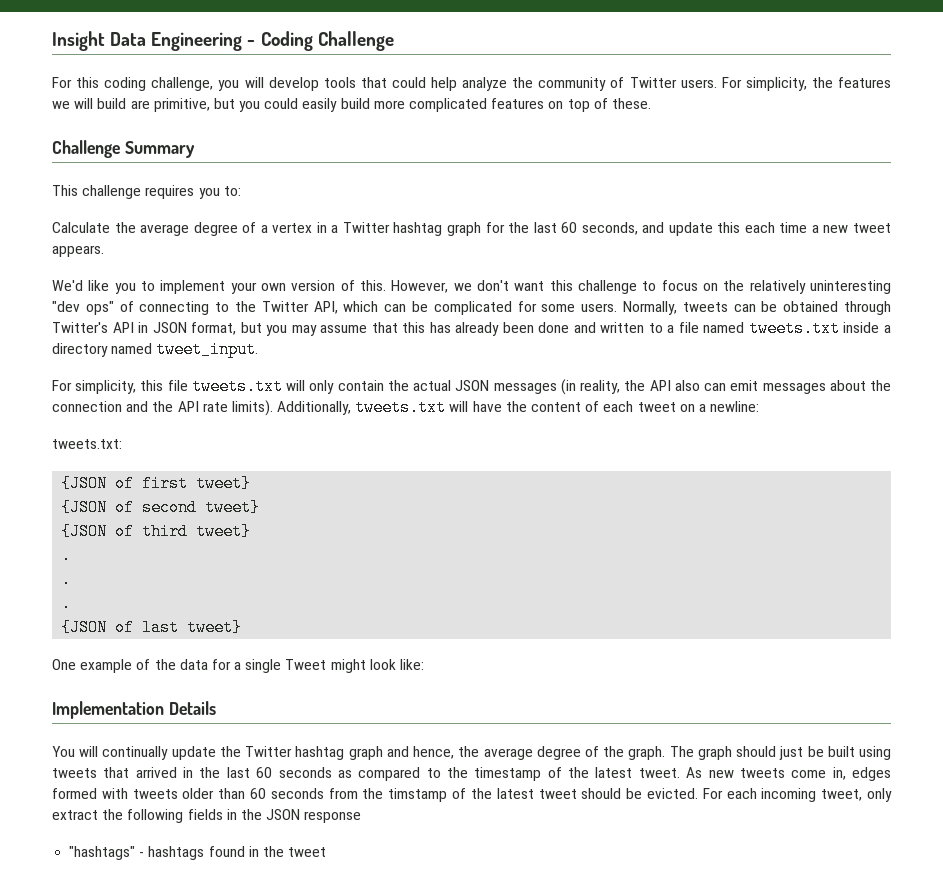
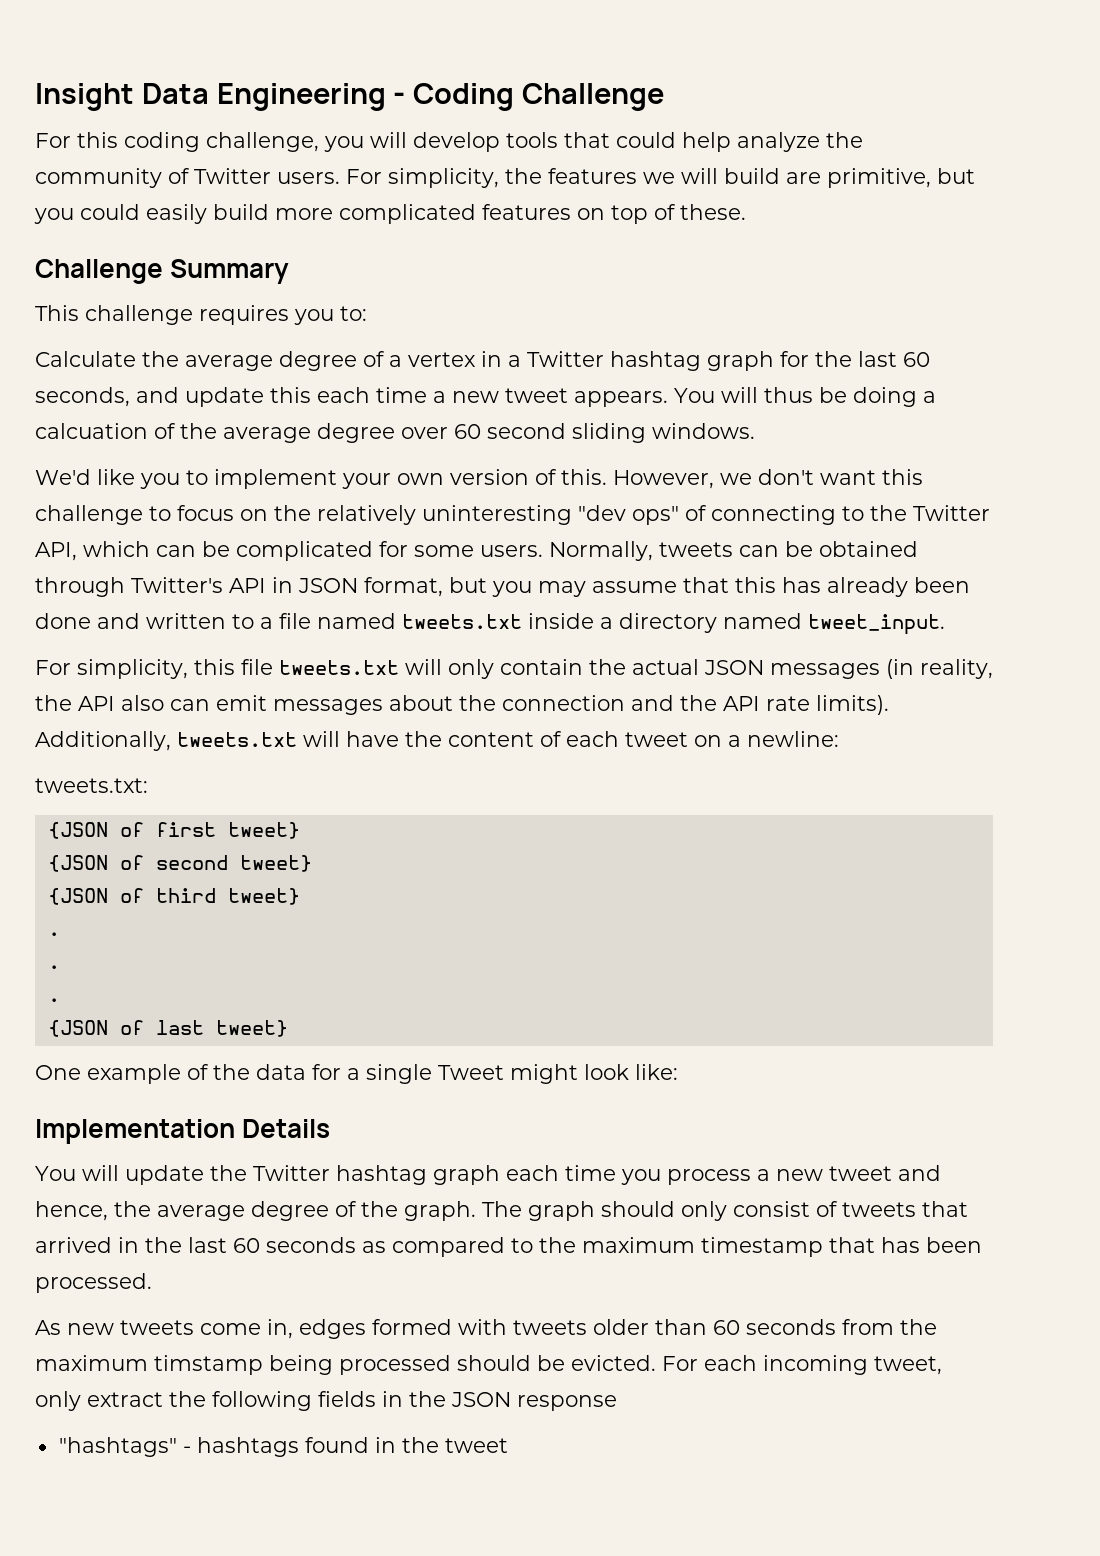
+ You will thus be doing a calcuation of the average degree over 60 second sliding windows.
- You will continually update the Twitter hashtag graph and hence, the average degree of the graph.
+ You will update the Twitter hashtag graph each time you process a new tweet and hence, the average degree of the graph.
- The graph should just be built using tweets that arrived in the last 60 seconds as compared to the timestamp of the latest tweet. As new tweets come in, edges formed with tweets older than 60 seconds from the timstamp of the latest tweet should be evicted.
+ The graph should only consist of tweets that arrived in the last 60 seconds as compared to the maximum timestamp that has been processed.
+ As new tweets come in, edges formed with tweets older than 60 seconds from the maximum timstamp being processed should be evicted.

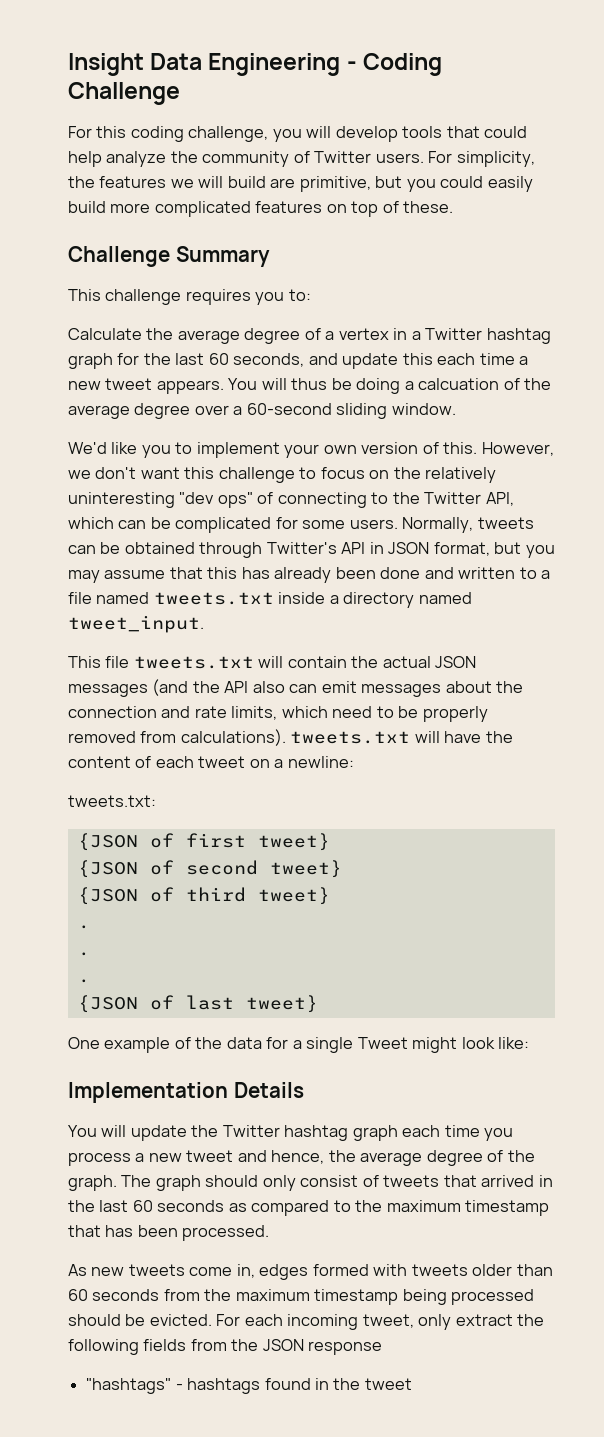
- You will thus be doing a calcuation of the average degree over 60 second sliding windows.
+ You will thus be doing a calcuation of the average degree over a 60-second sliding window.
- For simplicity, this file tweets.txt will only contain the actual JSON messages (in reality, the API also can emit messages about the connection and the API rate limits). Additionally, tweets.txt will have the content of each tweet on a newline:
+ This file tweets.txt will contain the actual JSON messages (and the API also can emit messages about the connection and rate limits, which need to be properly removed from calculations). tweets.txt will have the content of each tweet on a newline:
- As new tweets come in, edges formed with tweets older than 60 seconds from the maximum timstamp being processed should be evicted.
+ As new tweets come in, edges formed with tweets older than 60 seconds from the maximum timestamp being processed should be evicted.
- For each incoming tweet, only extract the following fields in the JSON response
+ For each incoming tweet, only extract the following fields from the JSON response

